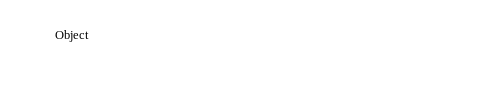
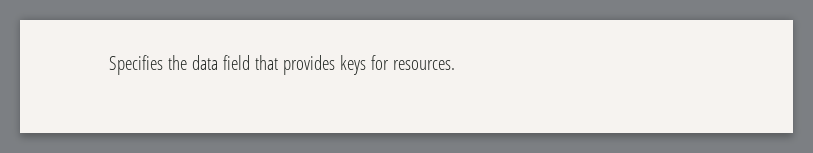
- Object
+ Specifies the data field that provides keys for resources.

